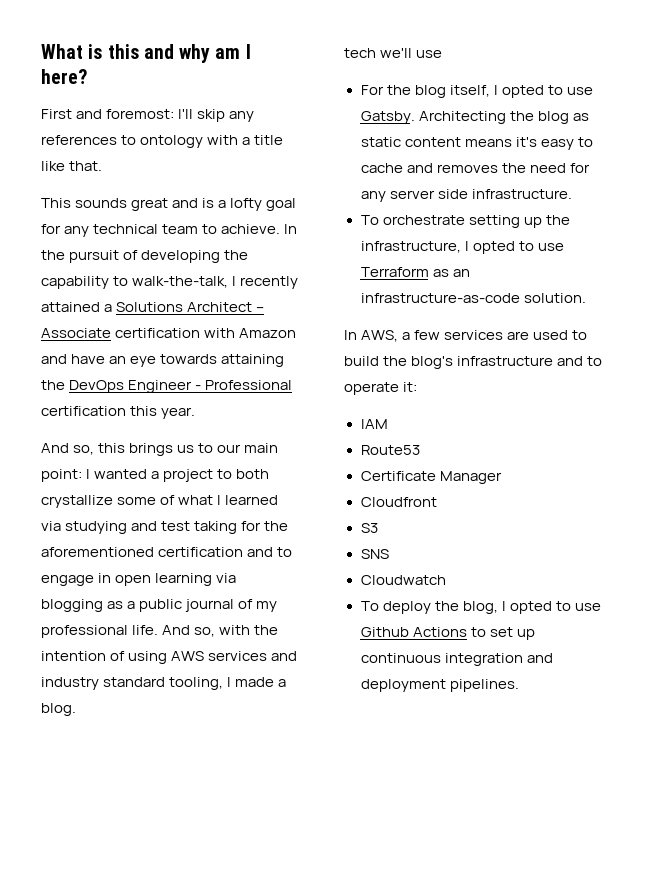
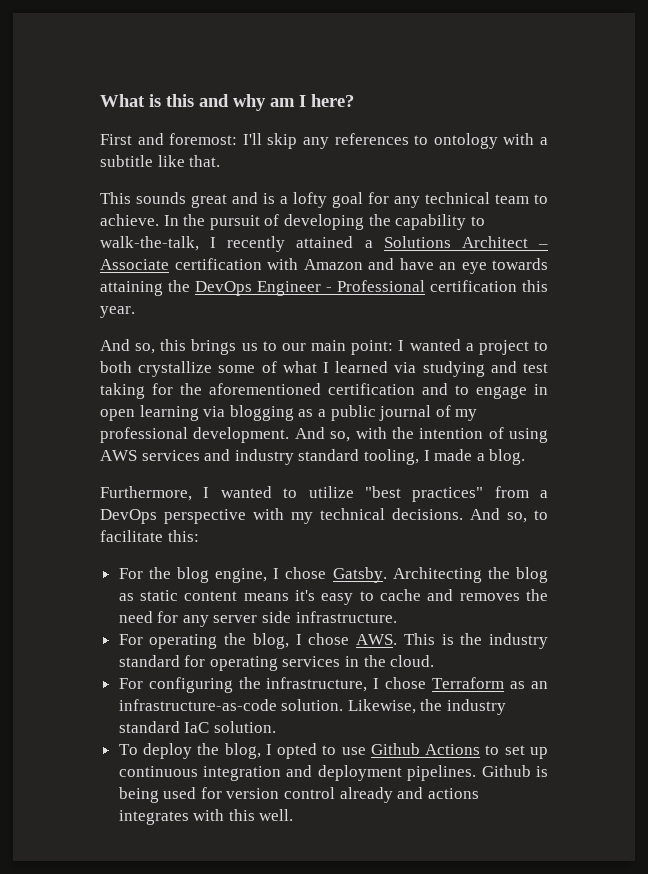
- First and foremost: I'll skip any references to ontology with a title like that.
+ First and foremost: I'll skip any references to ontology with a subtitle like that.
- And so, this brings us to our main point: I wanted a project to both crystallize some of what I learned via studying and test taking for the aforementioned certification and to engage in open learning via blogging as a public journal of my professional life.
+ And so, this brings us to our main point: I wanted a project to both crystallize some of what I learned via studying and test taking for the aforementioned certification and to engage in open learning via blogging as a public journal of my professional development.
- tech we'll use
- For the blog itself, I opted to use Gatsby.
+ Furthermore, I wanted to utilize "best practices" from a DevOps perspective with my technical decisions. And so, to facilitate this:
+ For the blog engine, I chose Gatsby.
- To orchestrate setting up the infrastructure, I opted to use Terraform as an infrastructure-as-code solution.
- In AWS, a few services are used to build the blog's infrastructure and to operate it:
- IAM
- Route53
- Certificate Manager
- Cloudfront
- S3
- SNS
- Cloudwatch
+ For operating the blog, I chose AWS. This is the industry standard for operating services in the cloud.
+ For configuring the infrastructure, I chose Terraform as an infrastructure-as-code solution. Likewise, the industry standard IaC solution.
+ Github is being used for version control already and actions integrates with this well.

